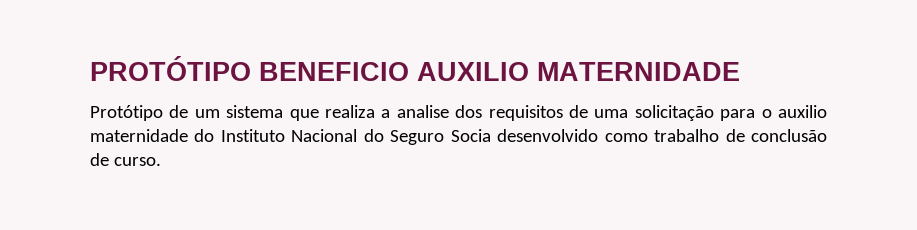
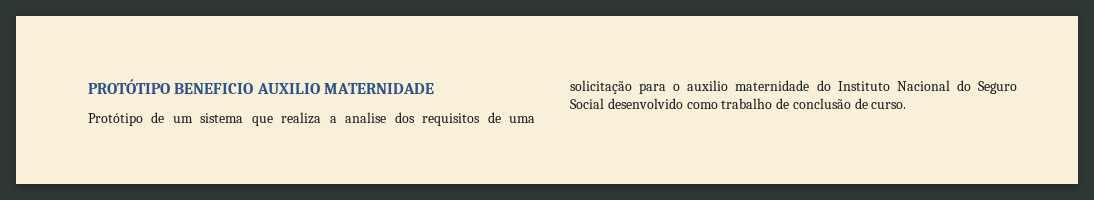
- Protótipo de um sistema que realiza a analise dos requisitos de uma solicitação para o auxilio maternidade do Instituto Nacional do Seguro Socia desenvolvido como trabalho de conclusão de curso.
+ Protótipo de um sistema que realiza a analise dos requisitos de uma solicitação para o auxilio maternidade do Instituto Nacional do Seguro Social desenvolvido como trabalho de conclusão de curso.

